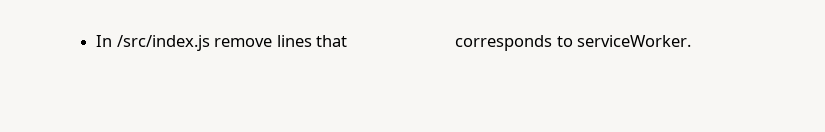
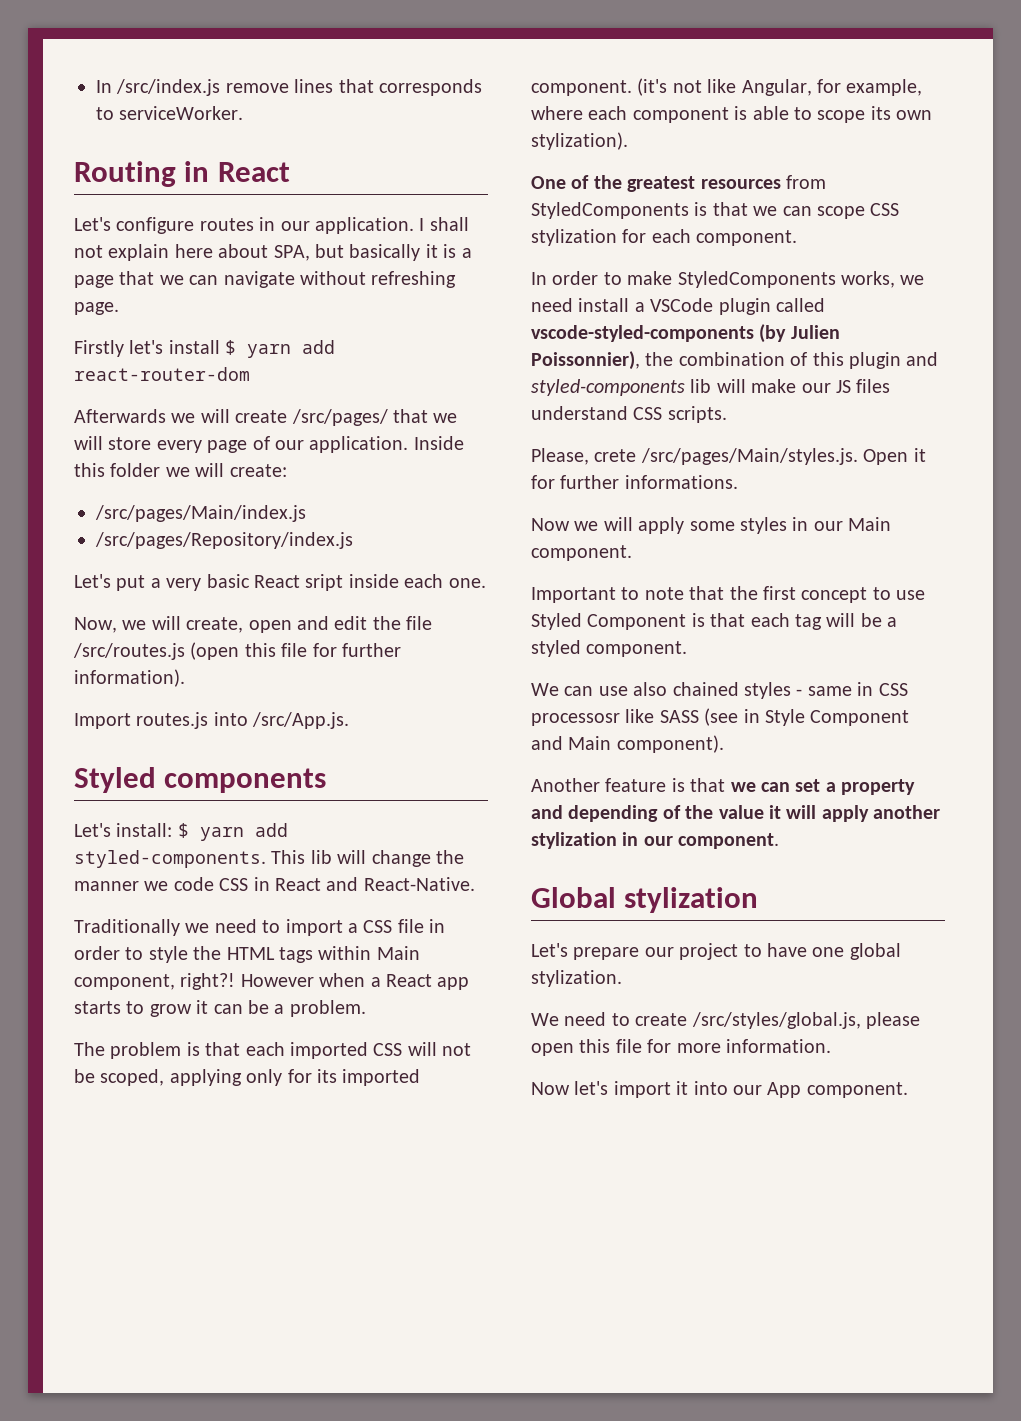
+ Routing in React
+ Let's configure routes in our application. I shall not explain here about SPA, but basically it is a page that we can navigate without refreshing page.
+ Firstly let's install $ yarn add react-router-dom
+ Afterwards we will create /src/pages/ that we will store every page of our application. Inside this folder we will create:
+ /src/pages/Main/index.js
+ /src/pages/Repository/index.js
+ Let's put a very basic React sript inside each one.
+ Now, we will create, open and edit the file /src/routes.js (open this file for further information).
+ Import routes.js into /src/App.js.
+ Styled components
+ Let's install: $ yarn add styled-components. This lib will change the manner we code CSS in React and React-Native.
+ Traditionally we need to import a CSS file in order to style the HTML tags within Main component, right?! However when a React app starts to grow it can be a problem.
+ The problem is that each imported CSS will not be scoped, applying only for its imported component. (it's not like Angular, for example, where each component is able to scope its own stylization).
+ One of the greatest resources from StyledComponents is that we can scope CSS stylization for each component.
+ In order to make StyledComponents works, we need install a VSCode plugin called vscode-styled-components (by Julien Poissonnier), the combination of this plugin and styled-components lib will make our JS files understand CSS scripts.
+ Please, crete /src/pages/Main/styles.js. Open it for further informations.
+ Now we will apply some styles in our Main component.
+ Important to note that the first concept to use Styled Component is that each tag will be a styled component.
+ We can use also chained styles - same in CSS processosr like SASS (see in Style Component and Main component).
+ Another feature is that we can set a property and depending of the value it will apply another stylization in our component.
+ Global stylization
+ Let's prepare our project to have one global stylization.
+ We need to create /src/styles/global.js, please open this file for more information.
+ Now let's import it into our App component.

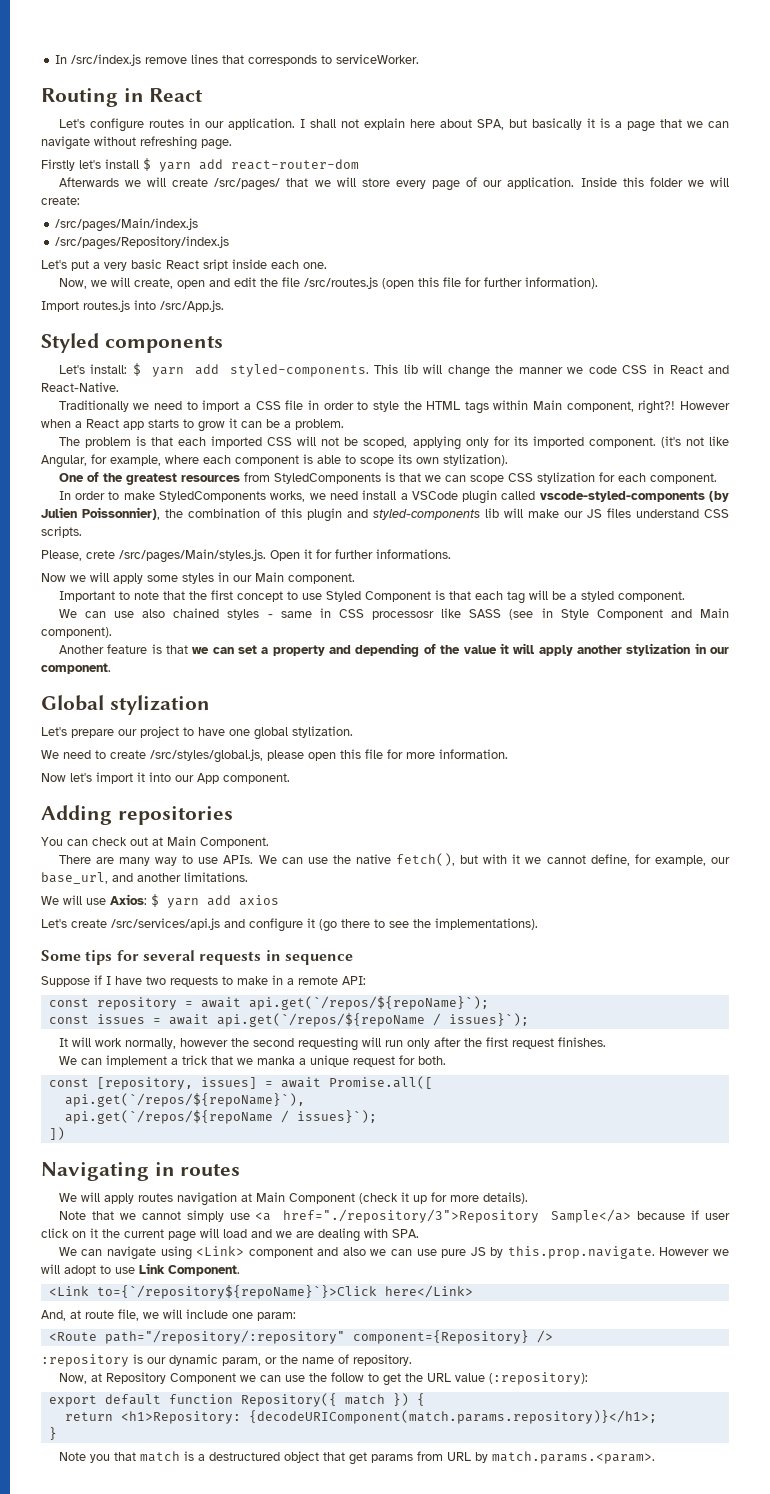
+ Adding repositories
+ You can check out at Main Component.
+ There are many way to use APIs. We can use the native fetch(), but with it we cannot define, for example, our base_url, and another limitations.
+ We will use Axios: $ yarn add axios
+ Let's create /src/services/api.js and configure it (go there to see the implementations).
+ Some tips for several requests in sequence
+ Suppose if I have two requests to make in a remote API:
+ const repository = await api.get(`/repos/${repoName}`);
+ const issues = await api.get(`/repos/${repoName / issues}`);
+ It will work normally, however the second requesting will run only after the first request finishes.
+ We can implement a trick that we manka a unique request for both.
+ const [repository, issues] = await Promise.all([
+ api.get(`/repos/${repoName}`),
+ api.get(`/repos/${repoName / issues}`);
+ ])
+ Navigating in routes
+ We will apply routes navigation at Main Component (check it up for more details).
+ Note that we cannot simply use <a href="./repository/3">Repository Sample</a> because if user click on it the current page will load and we are dealing with SPA.
+ We can navigate using <Link> component and also we can use pure JS by this.prop.navigate. However we will adopt to use Link Component.
+ <Link to={`/repository${repoName}`}>Click here</Link>
+ And, at route file, we will include one param:
+ <Route path="/repository/:repository" component={Repository} />
+ :repository is our dynamic param, or the name of repository.
+ Now, at Repository Component we can use the follow to get the URL value (:repository):
+ export default function Repository({ match }) {
+ return <h1>Repository: {decodeURIComponent(match.params.repository)}</h1>;
+ }
+ Note you that match is a destructured object that get params from URL by match.params.<param>.

